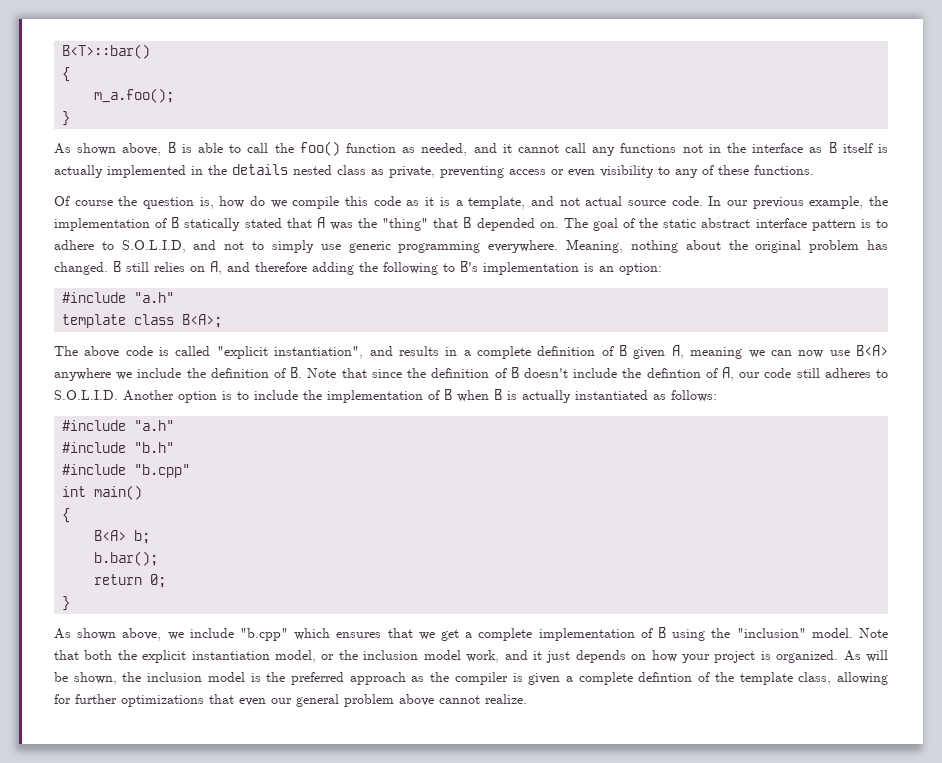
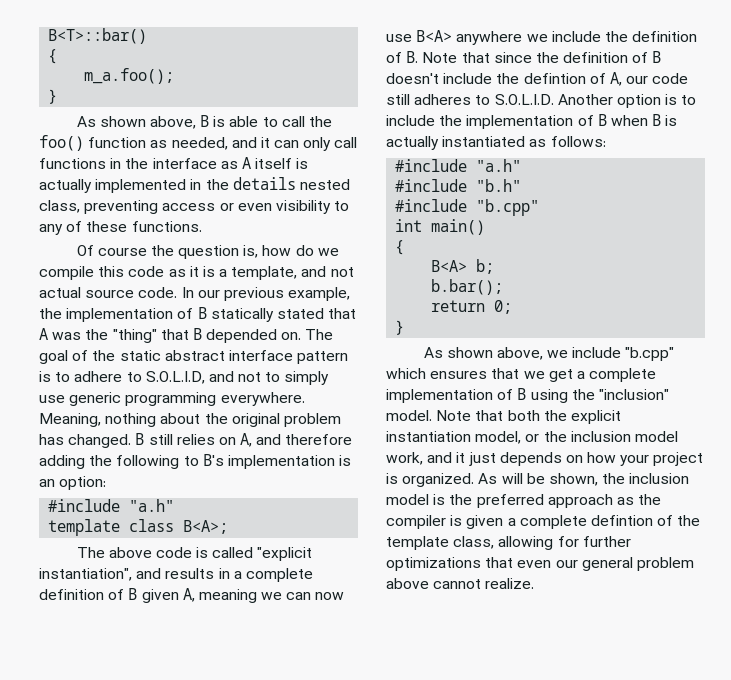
- As shown above, B is able to call the foo() function as needed, and it cannot call any functions not in the interface as B itself is actually implemented in the details nested class as private, preventing access or even visibility to any of these functions.
+ As shown above, B is able to call the foo() function as needed, and it can only call functions in the interface as A itself is actually implemented in the details nested class, preventing access or even visibility to any of these functions.

